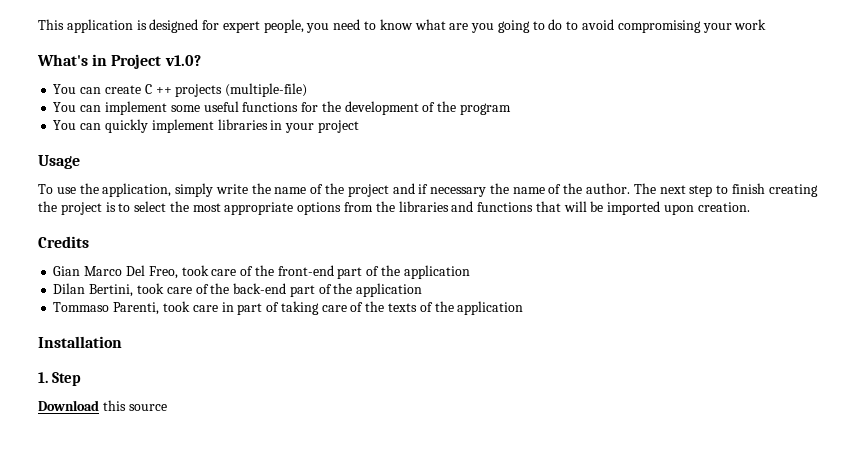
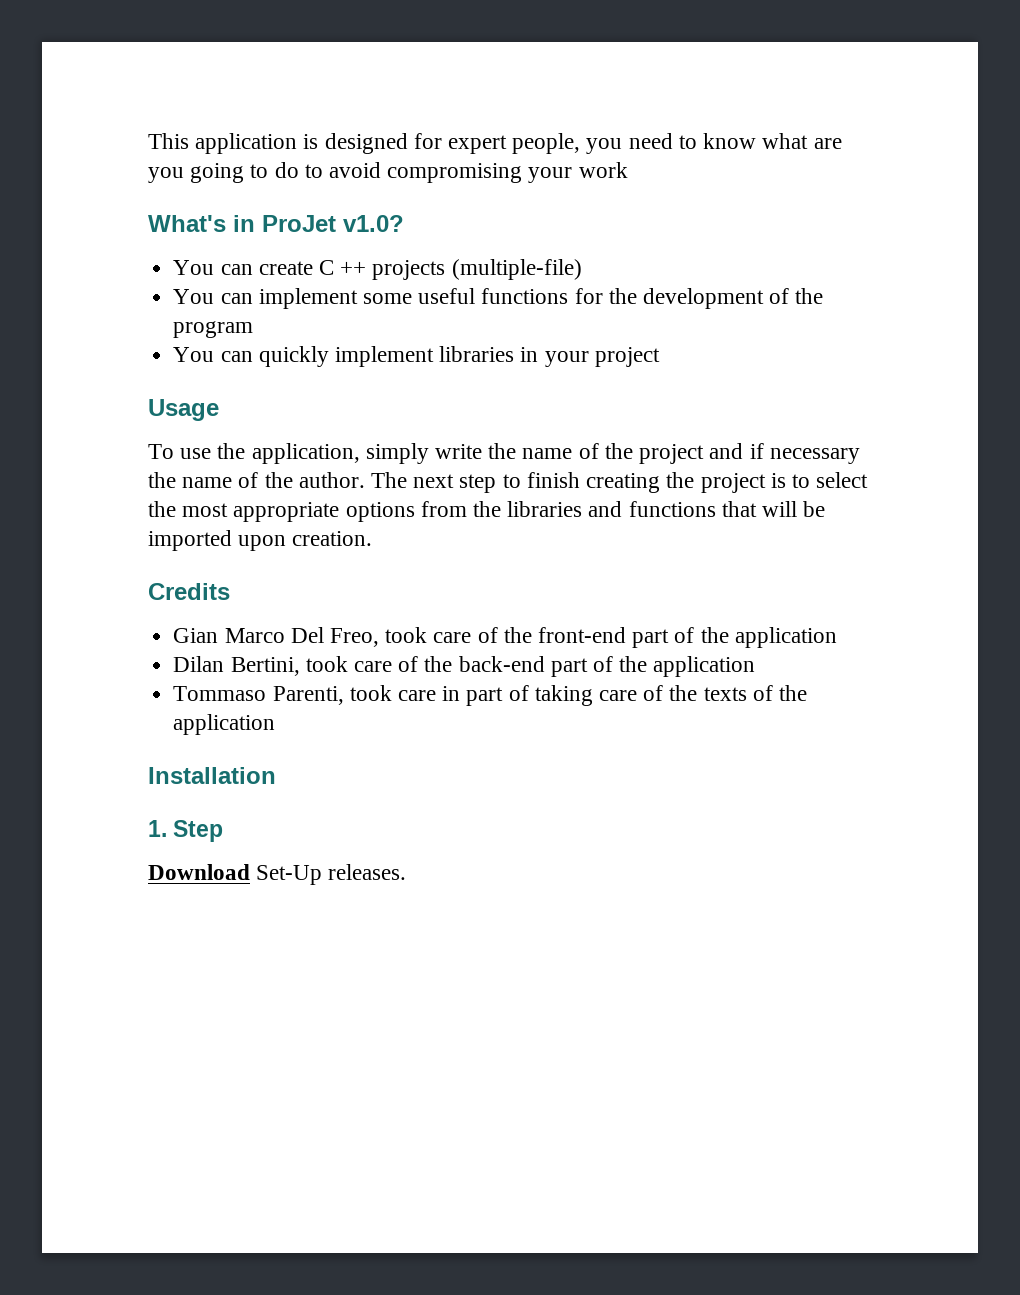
- What's in Project v1.0?
+ What's in ProJet v1.0?
- Download this source
+ Download Set-Up releases.

